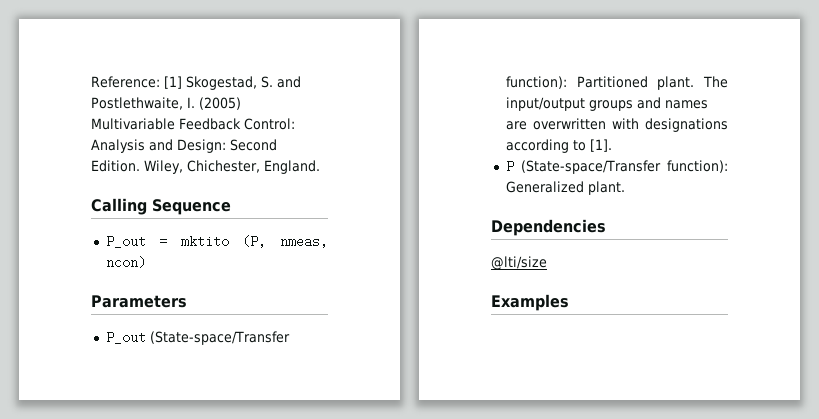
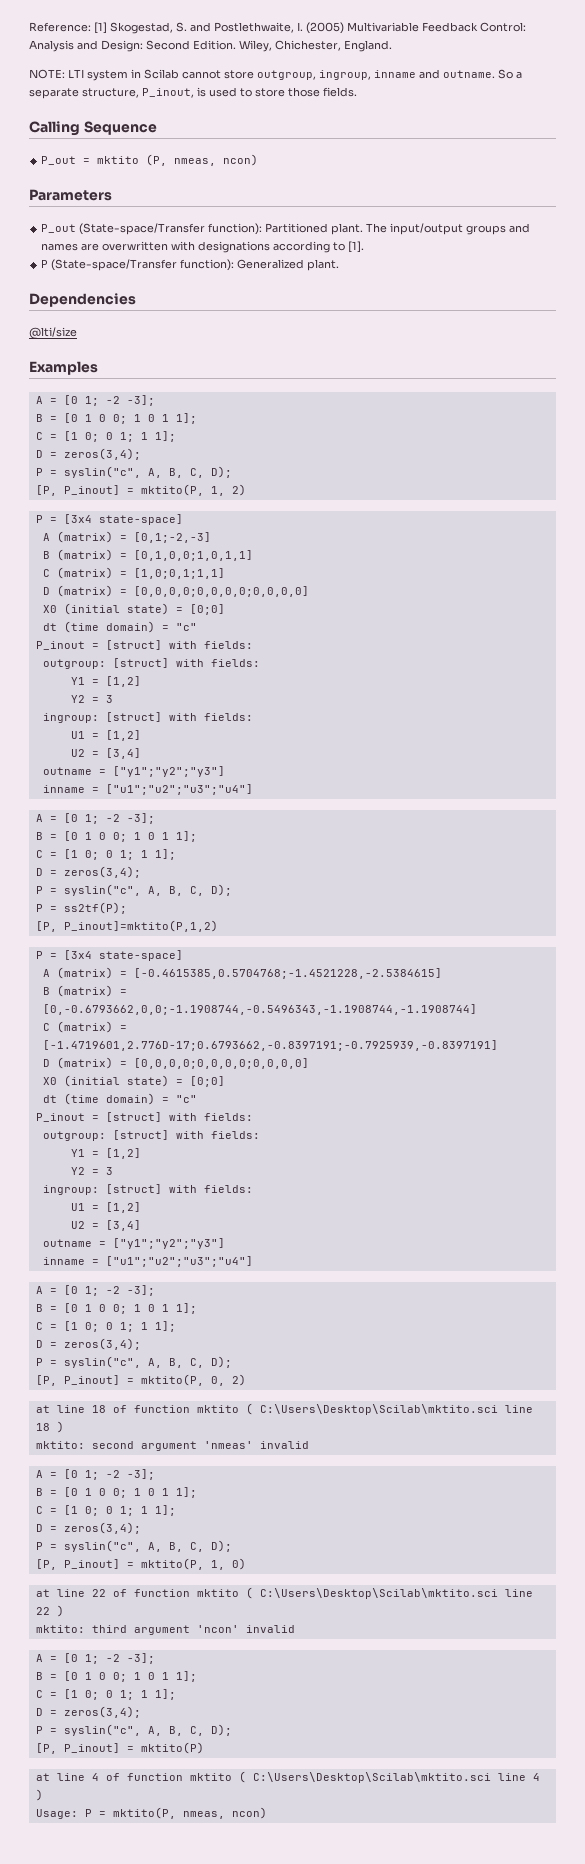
+ NOTE: LTI system in Scilab cannot store outgroup, ingroup, inname and outname. So a separate structure, P_inout, is used to store those fields.
  Examples
+ A = [0 1; -2 -3];
+ B = [0 1 0 0; 1 0 1 1];
+ C = [1 0; 0 1; 1 1];
+ D = zeros(3,4);
+ P = syslin("c", A, B, C, D);
+ [P, P_inout] = mktito(P, 1, 2)
+ P = [3x4 state-space]
+ A (matrix) = [0,1;-2,-3]
+ B (matrix) = [0,1,0,0;1,0,1,1]
+ C (matrix) = [1,0;0,1;1,1]
+ D (matrix) = [0,0,0,0;0,0,0,0;0,0,0,0]
+ X0 (initial state) = [0;0]
+ dt (time domain) = "c"
+ P_inout = [struct] with fields:
+ outgroup: [struct] with fields:
+ Y1 = [1,2]
+ Y2 = 3
+ ingroup: [struct] with fields:
+ U1 = [1,2]
+ U2 = [3,4]
+ outname = ["y1";"y2";"y3"]
+ inname = ["u1";"u2";"u3";"u4"]
+ A = [0 1; -2 -3];
+ B = [0 1 0 0; 1 0 1 1];
+ C = [1 0; 0 1; 1 1];
+ D = zeros(3,4);
+ P = syslin("c", A, B, C, D);
+ P = ss2tf(P);
+ [P, P_inout]=mktito(P,1,2)
+ P = [3x4 state-space]
+ A (matrix) = [-0.4615385,0.5704768;-1.4521228,-2.5384615]
+ B (matrix) = [0,-0.6793662,0,0;-1.1908744,-0.5496343,-1.1908744,-1.1908744]
+ C (matrix) = [-1.4719601,2.776D-17;0.6793662,-0.8397191;-0.7925939,-0.8397191]
+ D (matrix) = [0,0,0,0;0,0,0,0;0,0,0,0]
+ X0 (initial state) = [0;0]
+ dt (time domain) = "c"
+ P_inout = [struct] with fields:
+ outgroup: [struct] with fields:
+ Y1 = [1,2]
+ Y2 = 3
+ ingroup: [struct] with fields:
+ U1 = [1,2]
+ U2 = [3,4]
+ outname = ["y1";"y2";"y3"]
+ inname = ["u1";"u2";"u3";"u4"]
+ A = [0 1; -2 -3];
+ B = [0 1 0 0; 1 0 1 1];
+ C = [1 0; 0 1; 1 1];
+ D = zeros(3,4);
+ P = syslin("c", A, B, C, D);
+ [P, P_inout] = mktito(P, 0, 2)
+ at line 18 of function mktito ( C:\Users\Desktop\Scilab\mktito.sci line 18 )
+ mktito: second argument 'nmeas' invalid
+ A = [0 1; -2 -3];
+ B = [0 1 0 0; 1 0 1 1];
+ C = [1 0; 0 1; 1 1];
+ D = zeros(3,4);
+ P = syslin("c", A, B, C, D);
+ [P, P_inout] = mktito(P, 1, 0)
+ at line 22 of function mktito ( C:\Users\Desktop\Scilab\mktito.sci line 22 )
+ mktito: third argument 'ncon' invalid
+ A = [0 1; -2 -3];
+ B = [0 1 0 0; 1 0 1 1];
+ C = [1 0; 0 1; 1 1];
+ D = zeros(3,4);
+ P = syslin("c", A, B, C, D);
+ [P, P_inout] = mktito(P)
+ at line 4 of function mktito ( C:\Users\Desktop\Scilab\mktito.sci line 4 )
+ Usage: P = mktito(P, nmeas, ncon)

